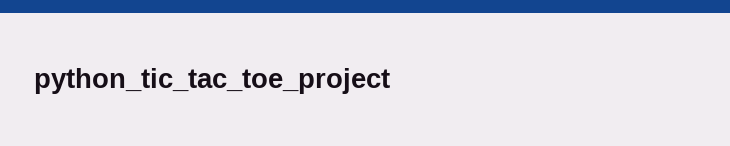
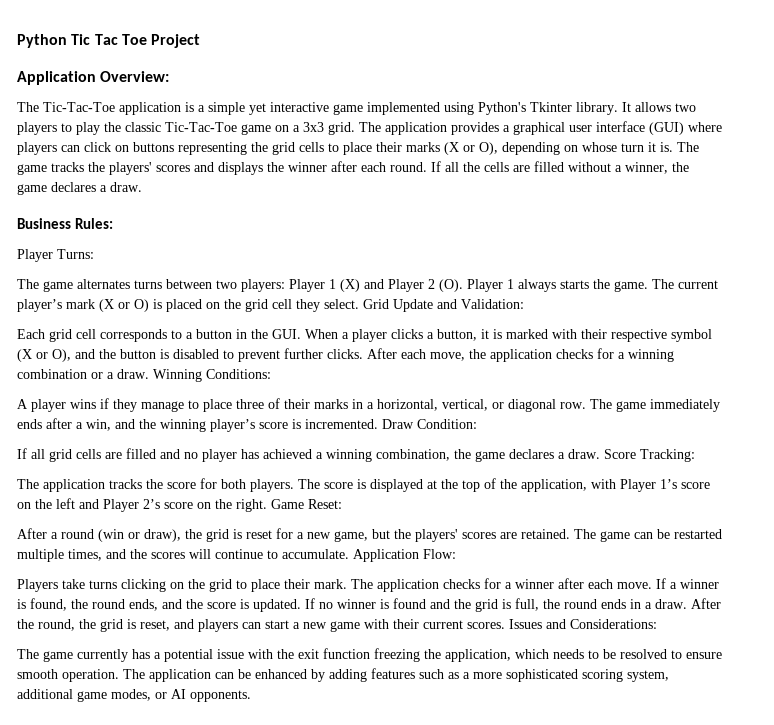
- python_tic_tac_toe_project
+ Python Tic Tac Toe Project
+ Application Overview:
+ The Tic-Tac-Toe application is a simple yet interactive game implemented using Python's Tkinter library. It allows two players to play the classic Tic-Tac-Toe game on a 3x3 grid. The application provides a graphical user interface (GUI) where players can click on buttons representing the grid cells to place their marks (X or O), depending on whose turn it is. The game tracks the players' scores and displays the winner after each round. If all the cells are filled without a winner, the game declares a draw.
+ Business Rules:
+ Player Turns:
+ The game alternates turns between two players: Player 1 (X) and Player 2 (O). Player 1 always starts the game. The current player’s mark (X or O) is placed on the grid cell they select. Grid Update and Validation:
+ Each grid cell corresponds to a button in the GUI. When a player clicks a button, it is marked with their respective symbol (X or O), and the button is disabled to prevent further clicks. After each move, the application checks for a winning combination or a draw. Winning Conditions:
+ A player wins if they manage to place three of their marks in a horizontal, vertical, or diagonal row. The game immediately ends after a win, and the winning player’s score is incremented. Draw Condition:
+ If all grid cells are filled and no player has achieved a winning combination, the game declares a draw. Score Tracking:
+ The application tracks the score for both players. The score is displayed at the top of the application, with Player 1’s score on the left and Player 2’s score on the right. Game Reset:
+ After a round (win or draw), the grid is reset for a new game, but the players' scores are retained. The game can be restarted multiple times, and the scores will continue to accumulate. Application Flow:
+ Players take turns clicking on the grid to place their mark. The application checks for a winner after each move. If a winner is found, the round ends, and the score is updated. If no winner is found and the grid is full, the round ends in a draw. After the round, the grid is reset, and players can start a new game with their current scores. Issues and Considerations:
+ The game currently has a potential issue with the exit function freezing the application, which needs to be resolved to ensure smooth operation. The application can be enhanced by adding features such as a more sophisticated scoring system, additional game modes, or AI opponents.

